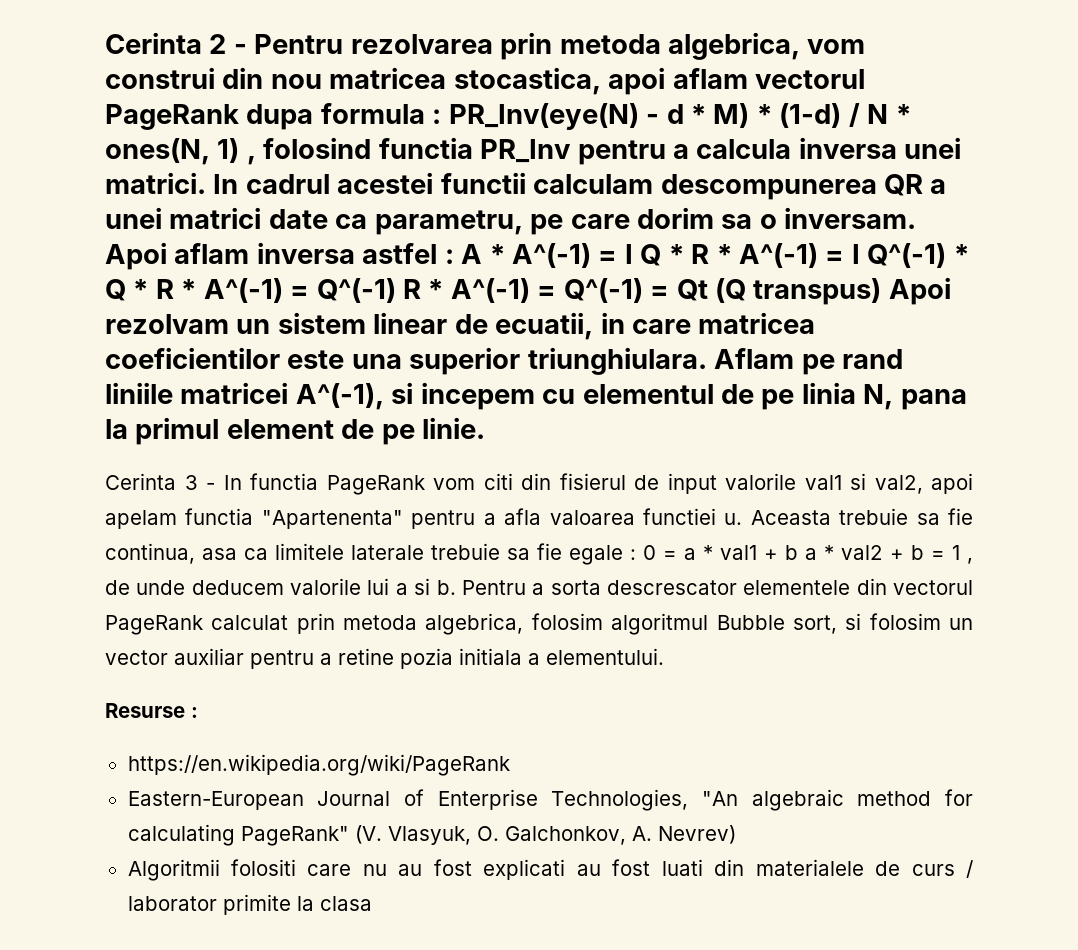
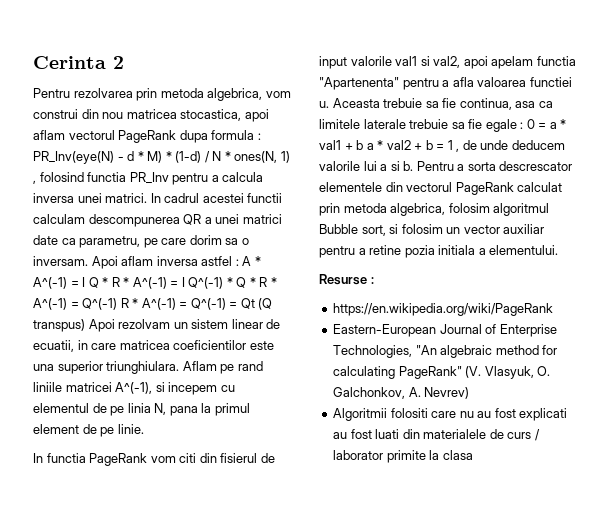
- Cerinta 2 - Pentru rezolvarea prin metoda algebrica, vom construi din nou matricea stocastica, apoi aflam vectorul PageRank dupa formula : PR_Inv(eye(N) - d * M) * (1-d) / N * ones(N, 1) , folosind functia PR_Inv pentru a calcula inversa unei matrici.
+ Cerinta 2
+ Pentru rezolvarea prin metoda algebrica, vom construi din nou matricea stocastica, apoi aflam vectorul PageRank dupa formula : PR_Inv(eye(N) - d * M) * (1-d) / N * ones(N, 1) , folosind functia PR_Inv pentru a calcula inversa unei matrici.
- Cerinta 3 - In functia PageRank vom citi din fisierul de input valorile val1 si val2, apoi apelam functia "Apartenenta" pentru a afla valoarea functiei u.
+ In functia PageRank vom citi din fisierul de input valorile val1 si val2, apoi apelam functia "Apartenenta" pentru a afla valoarea functiei u.

